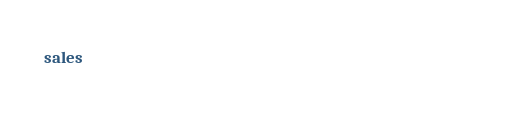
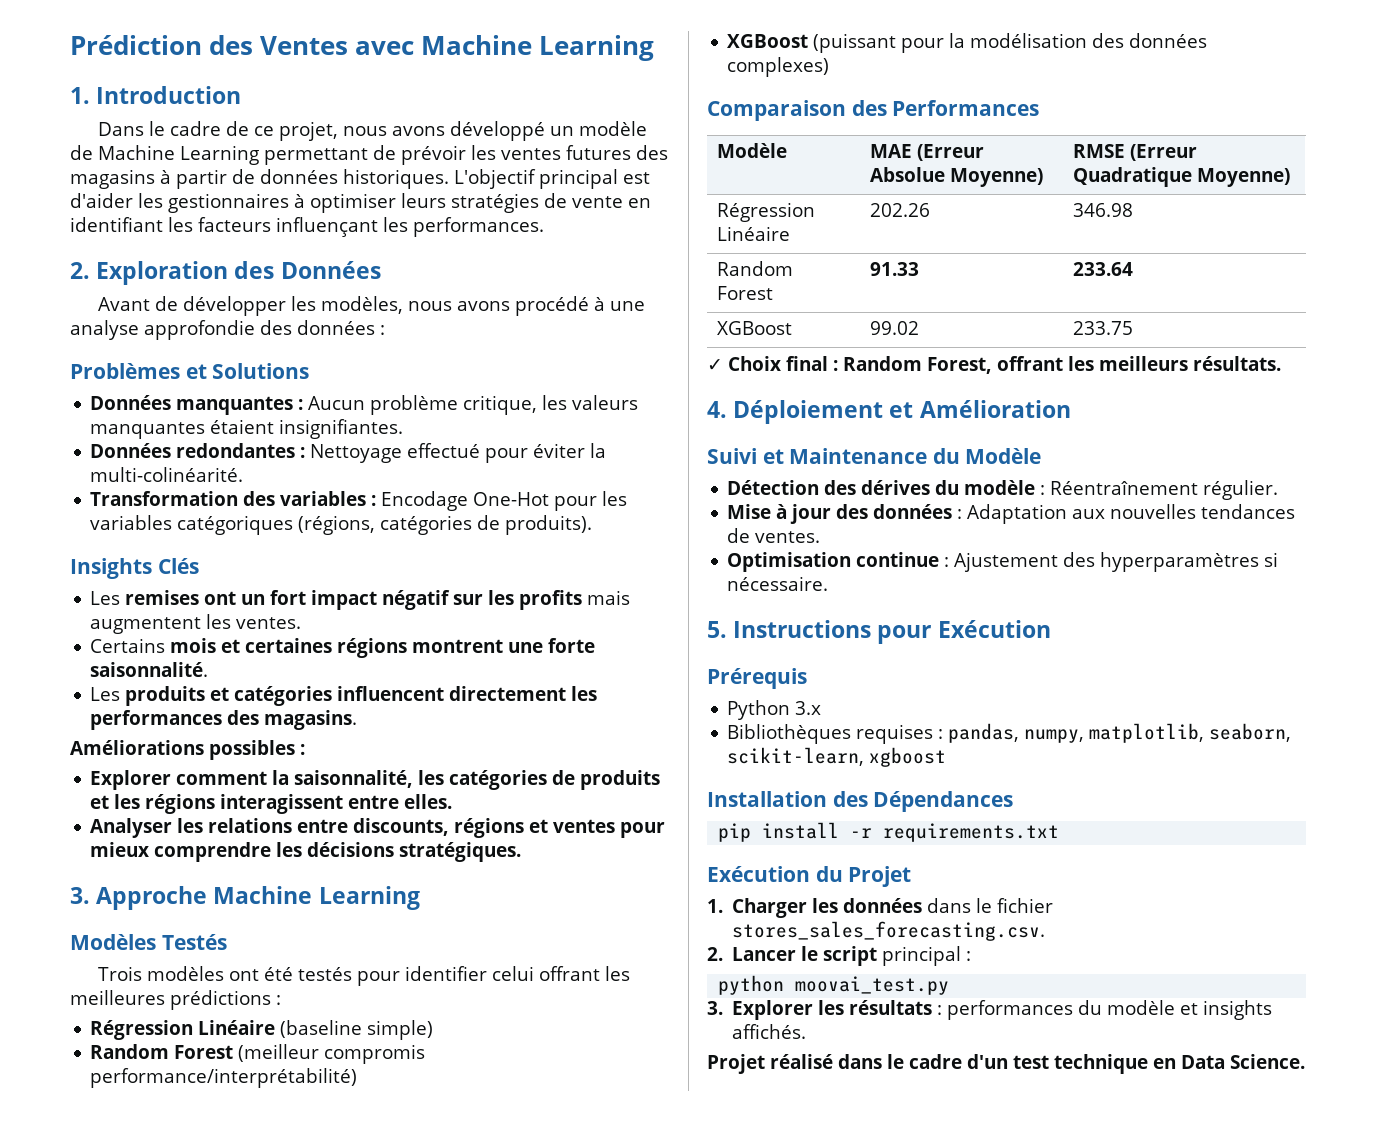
- sales
+ Prédiction des Ventes avec Machine Learning
+ 1. Introduction
+ Dans le cadre de ce projet, nous avons développé un modèle de Machine Learning permettant de prévoir les ventes futures des magasins à partir de données historiques. L'objectif principal est d'aider les gestionnaires à optimiser leurs stratégies de vente en identifiant les facteurs influençant les performances.
+ 2. Exploration des Données
+ Avant de développer les modèles, nous avons procédé à une analyse approfondie des données :
+ Problèmes et Solutions
+ Données manquantes : Aucun problème critique, les valeurs manquantes étaient insignifiantes.
+ Données redondantes : Nettoyage effectué pour éviter la multi-colinéarité.
+ Transformation des variables : Encodage One-Hot pour les variables catégoriques (régions, catégories de produits).
+ Insights Clés
+ Les remises ont un fort impact négatif sur les profits mais augmentent les ventes.
+ Certains mois et certaines régions montrent une forte saisonnalité.
+ Les produits et catégories influencent directement les performances des magasins.
+ Améliorations possibles :
+ Explorer comment la saisonnalité, les catégories de produits et les régions interagissent entre elles.
+ Analyser les relations entre discounts, régions et ventes pour mieux comprendre les décisions stratégiques.
+ 3. Approche Machine Learning
+ Modèles Testés
+ Trois modèles ont été testés pour identifier celui offrant les meilleures prédictions :
+ Régression Linéaire (baseline simple)
+ Random Forest (meilleur compromis performance/interprétabilité)
+ XGBoost (puissant pour la modélisation des données complexes)
+ Comparaison des Performances
+ Modèle | MAE (Erreur Absolue Moyenne) | RMSE (Erreur Quadratique Moyenne)
+ Régression Linéaire | 202.26 | 346.98
+ Random Forest | 91.33 | 233.64
+ XGBoost | 99.02 | 233.75
+ ✓ Choix final : Random Forest, offrant les meilleurs résultats.
+ 4. Déploiement et Amélioration
+ Suivi et Maintenance du Modèle
+ Détection des dérives du modèle : Réentraînement régulier.
+ Mise à jour des données : Adaptation aux nouvelles tendances de ventes.
+ Optimisation continue : Ajustement des hyperparamètres si nécessaire.
+ 5. Instructions pour Exécution
+ Prérequis
+ Python 3.x
+ Bibliothèques requises : pandas, numpy, matplotlib, seaborn, scikit-learn, xgboost
+ Installation des Dépendances
+ pip install -r requirements.txt
+ Exécution du Projet
+ 1. Charger les données dans le fichier stores_sales_forecasting.csv.
+ 2. Lancer le script principal :
+ python moovai_test.py
+ 3. Explorer les résultats : performances du modèle et insights affichés.
+ Projet réalisé dans le cadre d'un test technique en Data Science.

